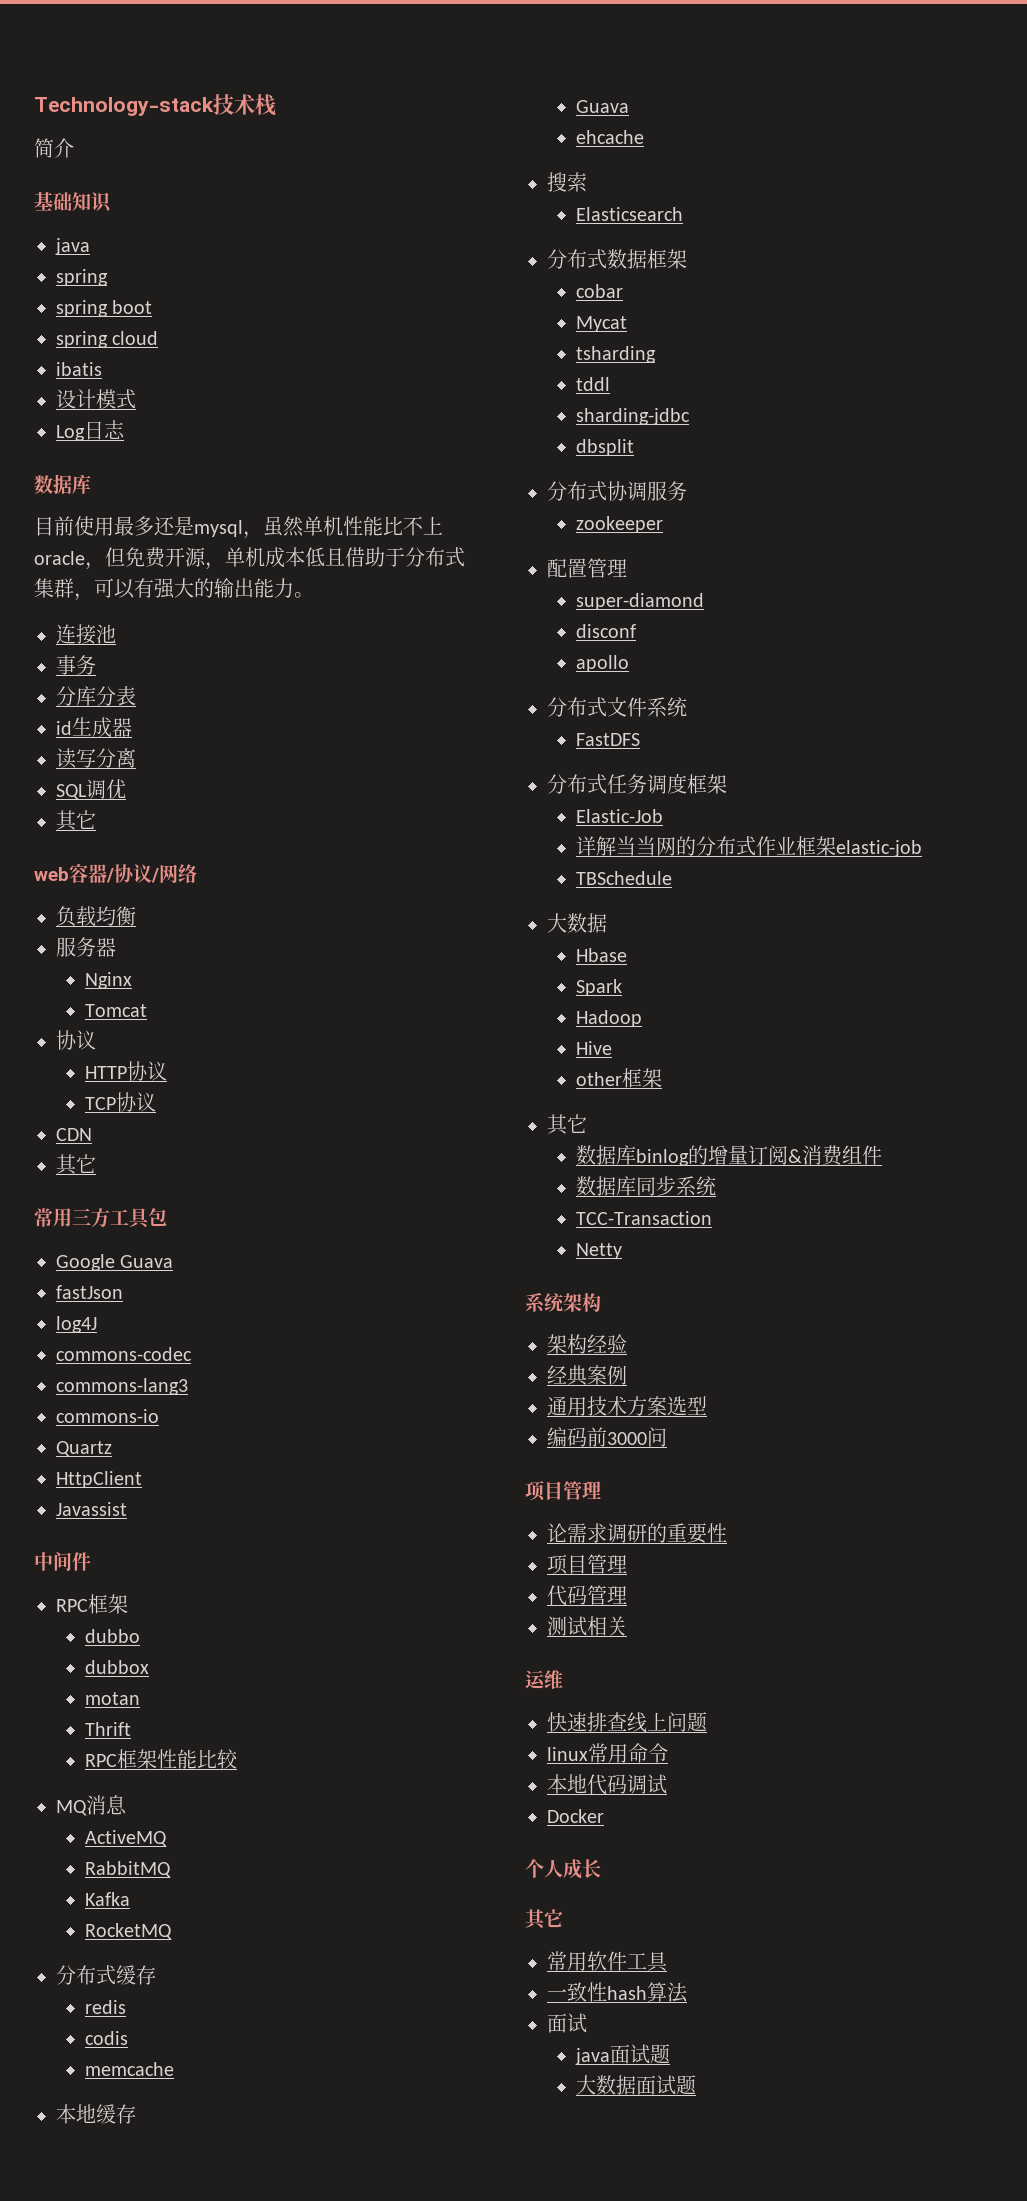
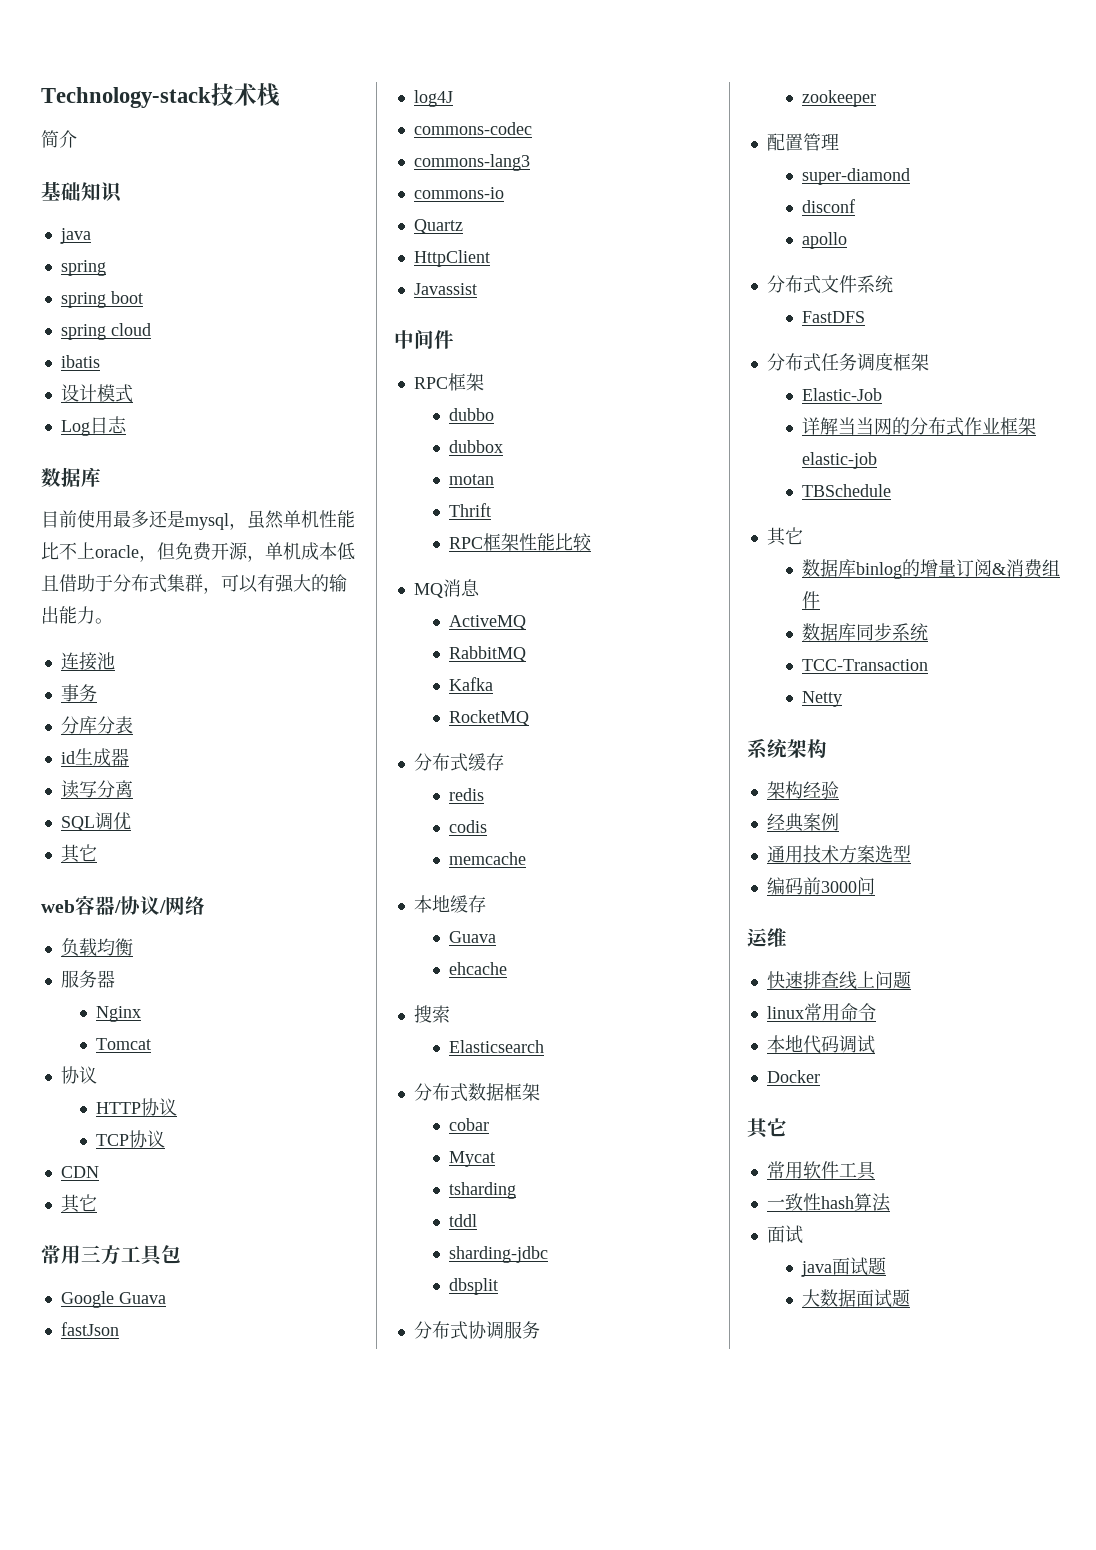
  TBSchedule
- 大数据
- Hbase
- Spark
- Hadoop
- Hive
- other框架
  编码前3000问
- 项目管理
- 论需求调研的重要性
- 项目管理
- 代码管理
- 测试相关
- 个人成长

